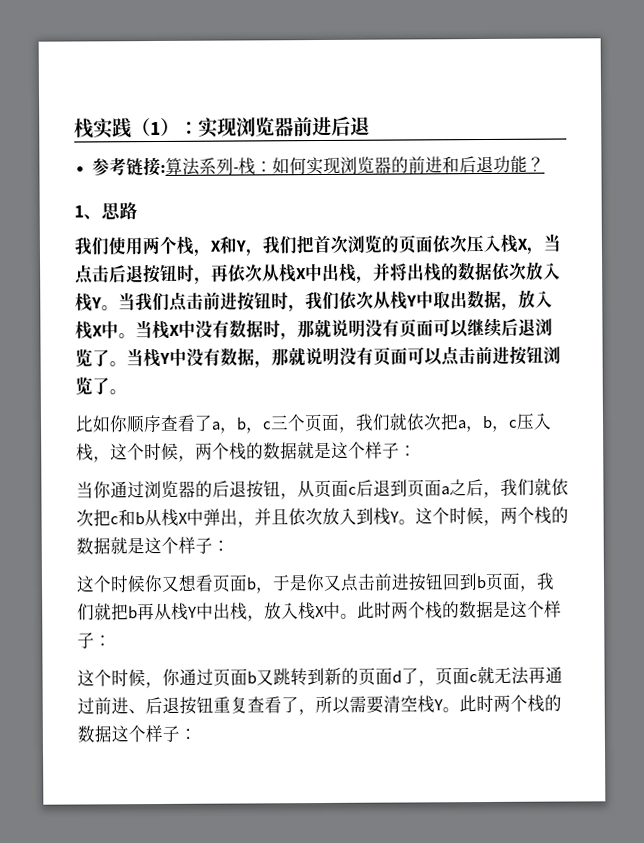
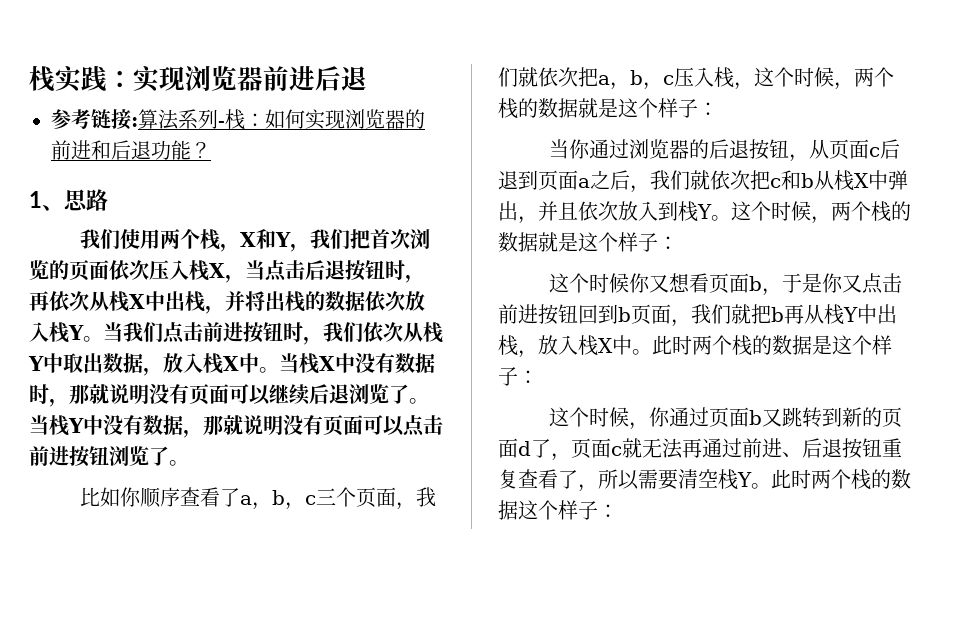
- 栈实践（1）：实现浏览器前进后退
+ 栈实践：实现浏览器前进后退

